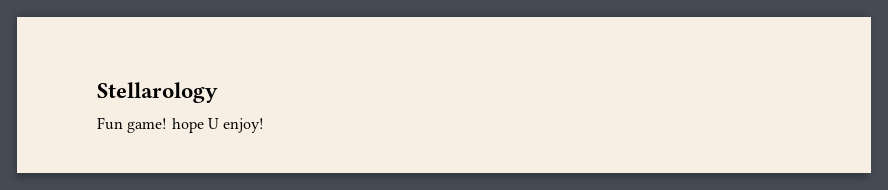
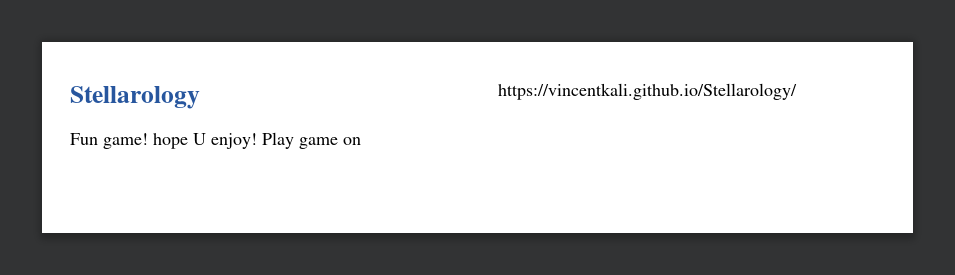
+ Play game on https://vincentkali.github.io/Stellarology/

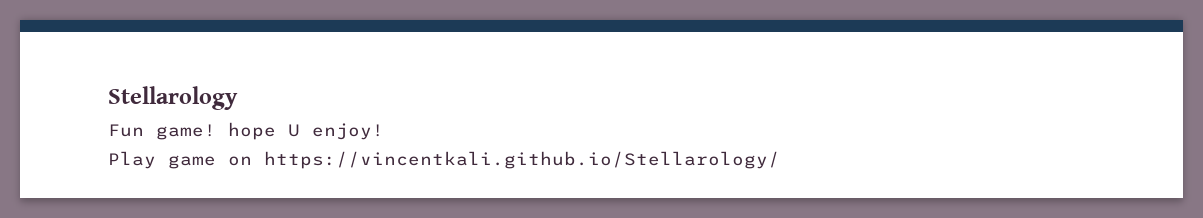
- Fun game! hope U enjoy! Play game on https://vincentkali.github.io/Stellarology/
+ Fun game! hope U enjoy!
+ Play game on https://vincentkali.github.io/Stellarology/

